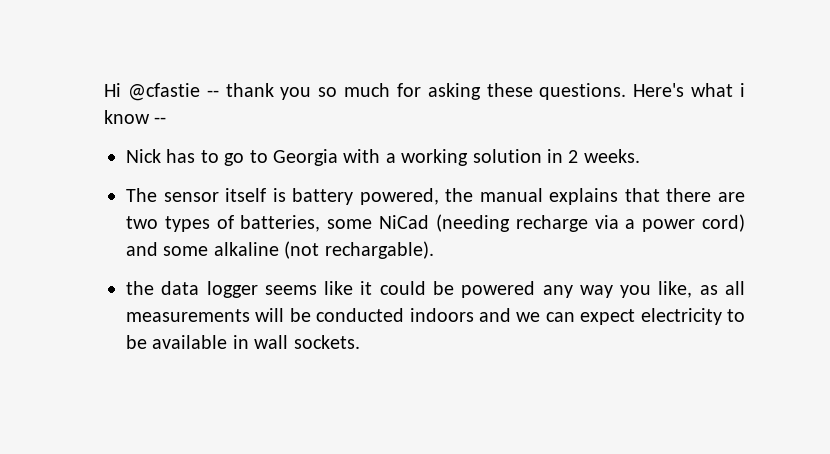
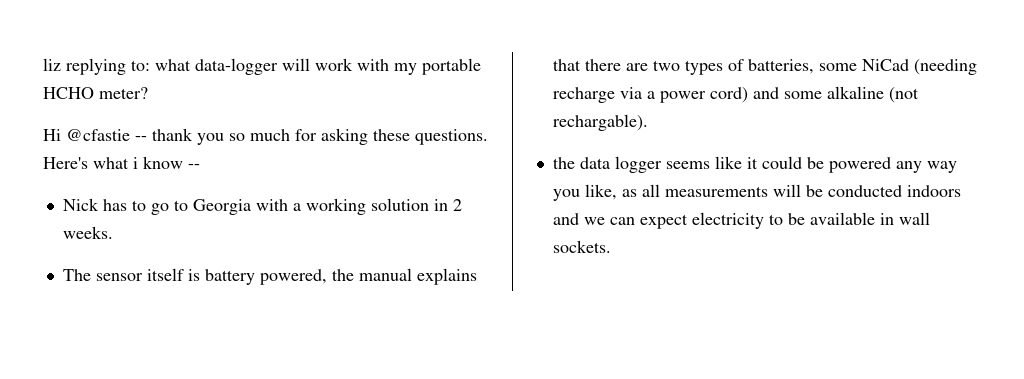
+ liz replying to: what data-logger will work with my portable HCHO meter?

